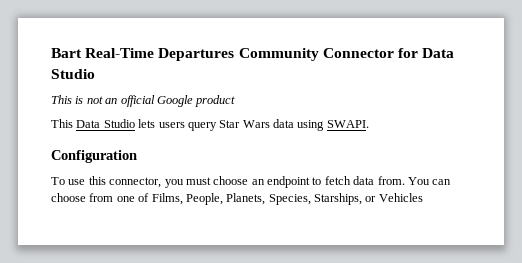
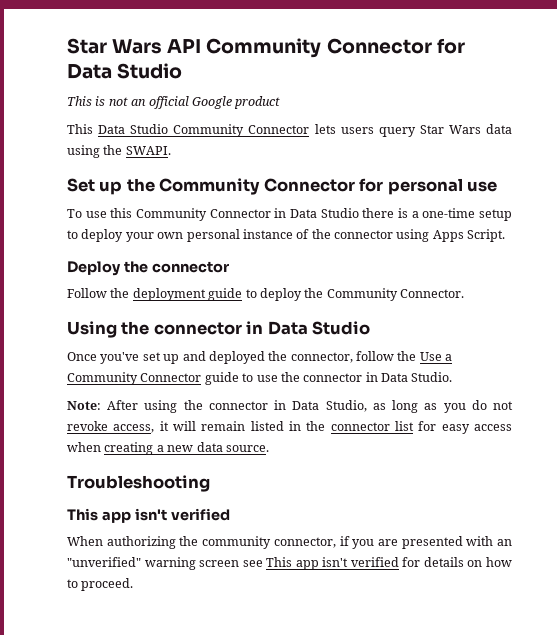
- Bart Real-Time Departures Community Connector for Data Studio
+ Star Wars API Community Connector for Data Studio
- This Data Studio lets users query Star Wars data using SWAPI.
+ This Data Studio Community Connector lets users query Star Wars data using the SWAPI.
- Configuration
- To use this connector, you must choose an endpoint to fetch data from. You can choose from one of Films, People, Planets, Species, Starships, or Vehicles
+ Set up the Community Connector for personal use
+ To use this Community Connector in Data Studio there is a one-time setup to deploy your own personal instance of the connector using Apps Script.
+ Deploy the connector
+ Follow the deployment guide to deploy the Community Connector.
+ Using the connector in Data Studio
+ Once you've set up and deployed the connector, follow the Use a Community Connector guide to use the connector in Data Studio.
+ Note: After using the connector in Data Studio, as long as you do not revoke access, it will remain listed in the connector list for easy access when creating a new data source.
+ Troubleshooting
+ This app isn't verified
+ When authorizing the community connector, if you are presented with an "unverified" warning screen see This app isn't verified for details on how to proceed.

